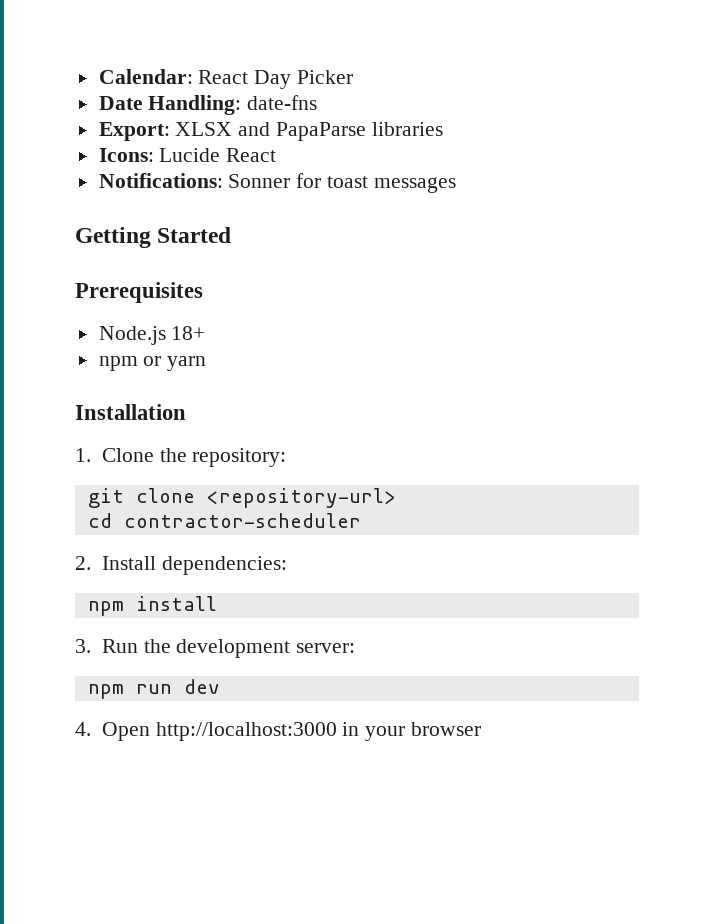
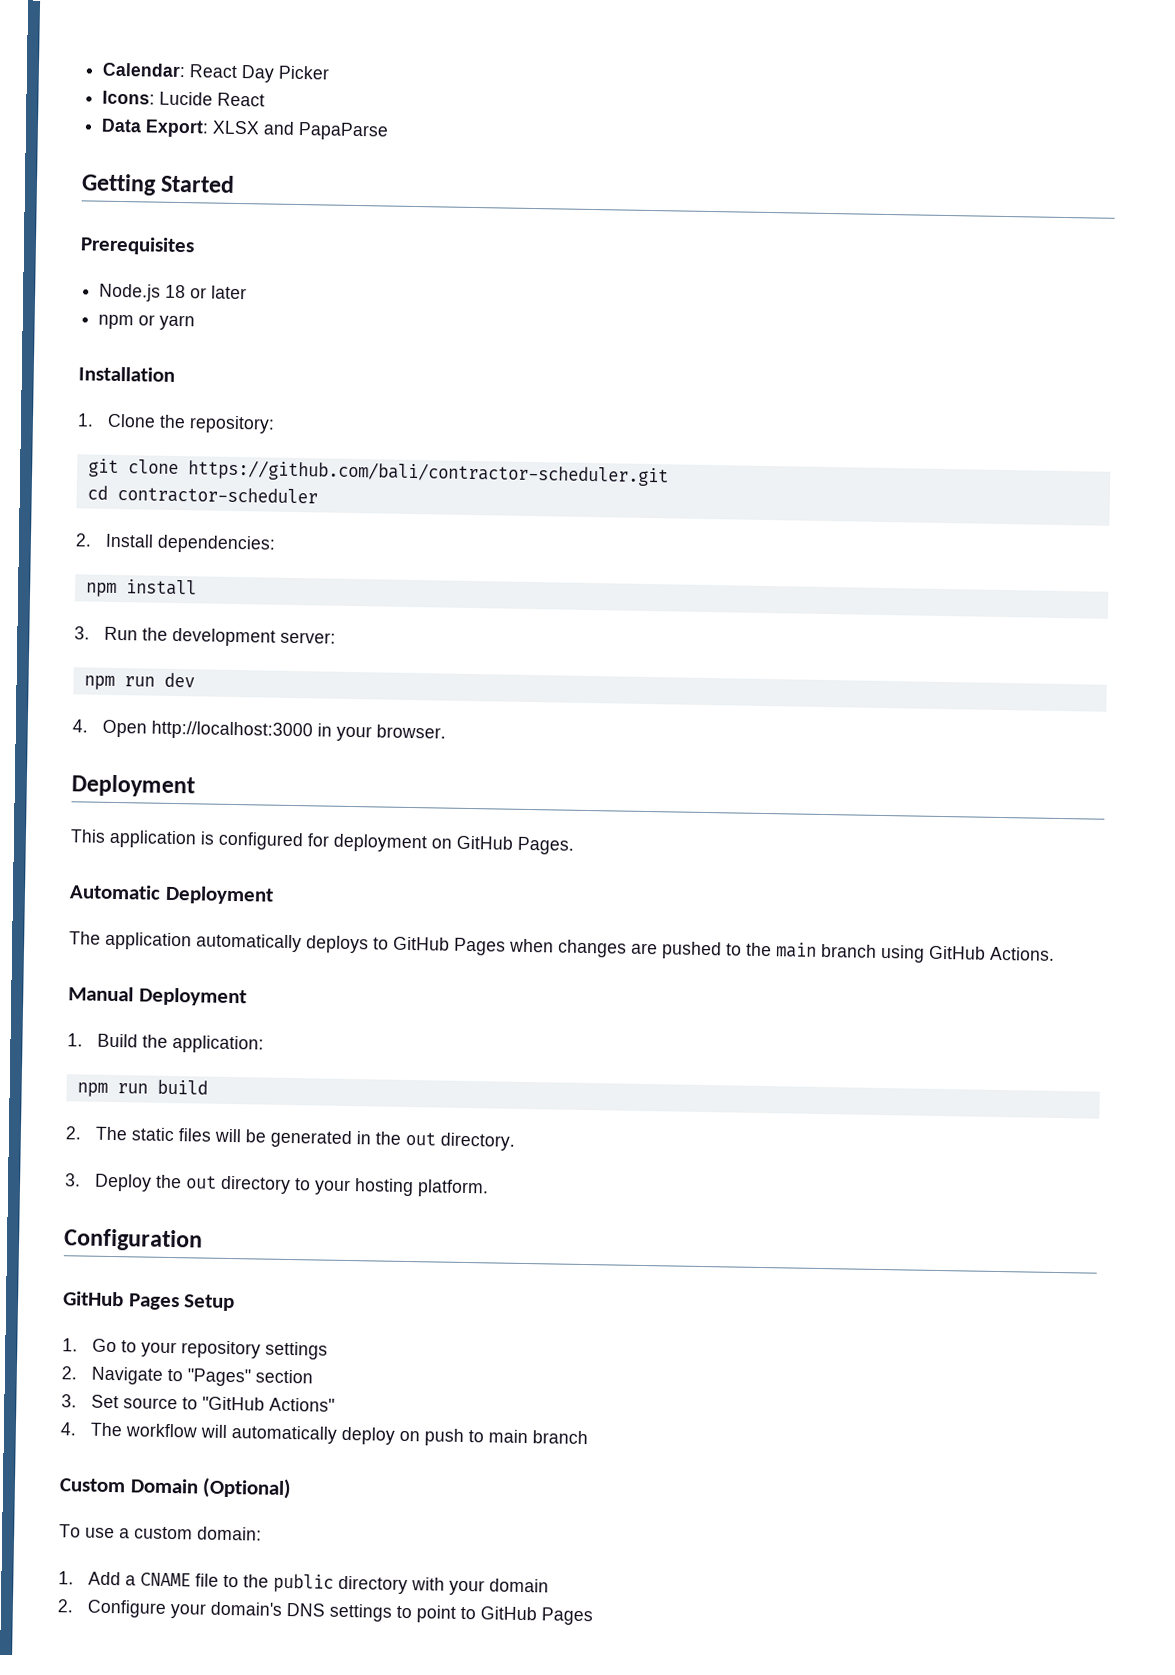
- Date Handling: date-fns
- Export: XLSX and PapaParse libraries
  Icons: Lucide React
- Notifications: Sonner for toast messages
+ Data Export: XLSX and PapaParse
- Node.js 18+
+ Node.js 18 or later
- git clone <repository-url>
+ git clone https://github.com/bali/contractor-scheduler.git
- 4. Open http://localhost:3000 in your browser
+ 4. Open http://localhost:3000 in your browser.
+ Deployment
+ This application is configured for deployment on GitHub Pages.
+ Automatic Deployment
+ The application automatically deploys to GitHub Pages when changes are pushed to the main branch using GitHub Actions.
+ Manual Deployment
+ 1. Build the application:
+ npm run build
+ 2. The static files will be generated in the out directory.
+ 3. Deploy the out directory to your hosting platform.
+ Configuration
+ GitHub Pages Setup
+ 1. Go to your repository settings
+ 2. Navigate to "Pages" section
+ 3. Set source to "GitHub Actions"
+ 4. The workflow will automatically deploy on push to main branch
+ Custom Domain (Optional)
+ To use a custom domain:
+ 1. Add a CNAME file to the public directory with your domain
+ 2. Configure your domain's DNS settings to point to GitHub Pages

